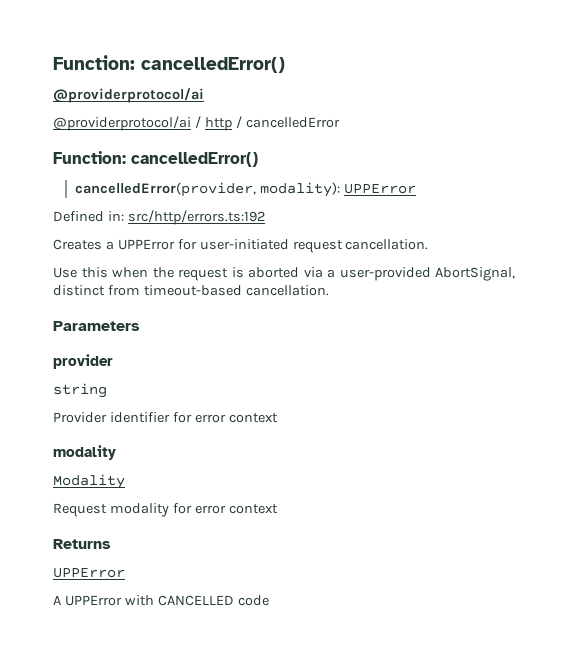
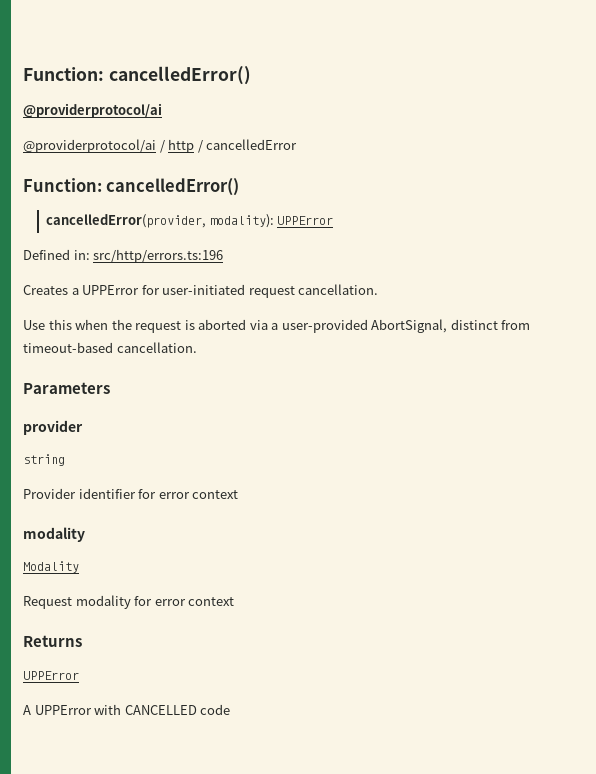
- Defined in: src/http/errors.ts:192
+ Defined in: src/http/errors.ts:196

